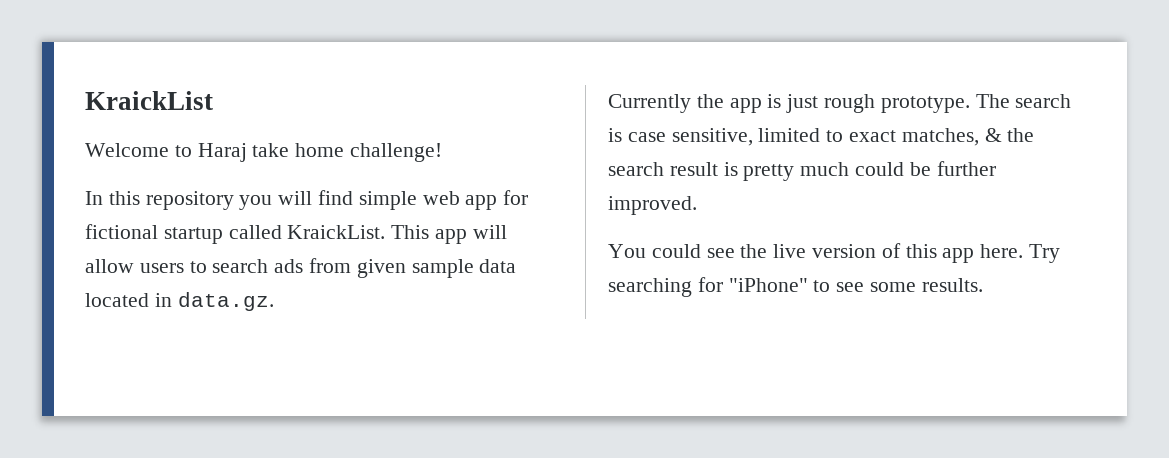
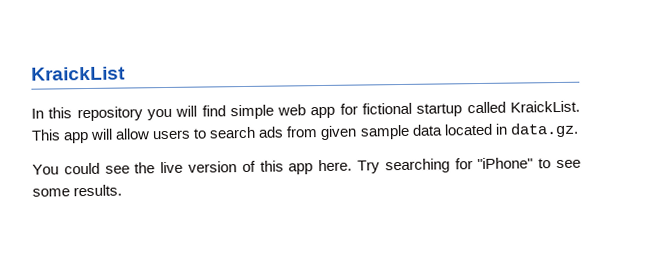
- Welcome to Haraj take home challenge!
- Currently the app is just rough prototype. The search is case sensitive, limited to exact matches, & the search result is pretty much could be further improved.

